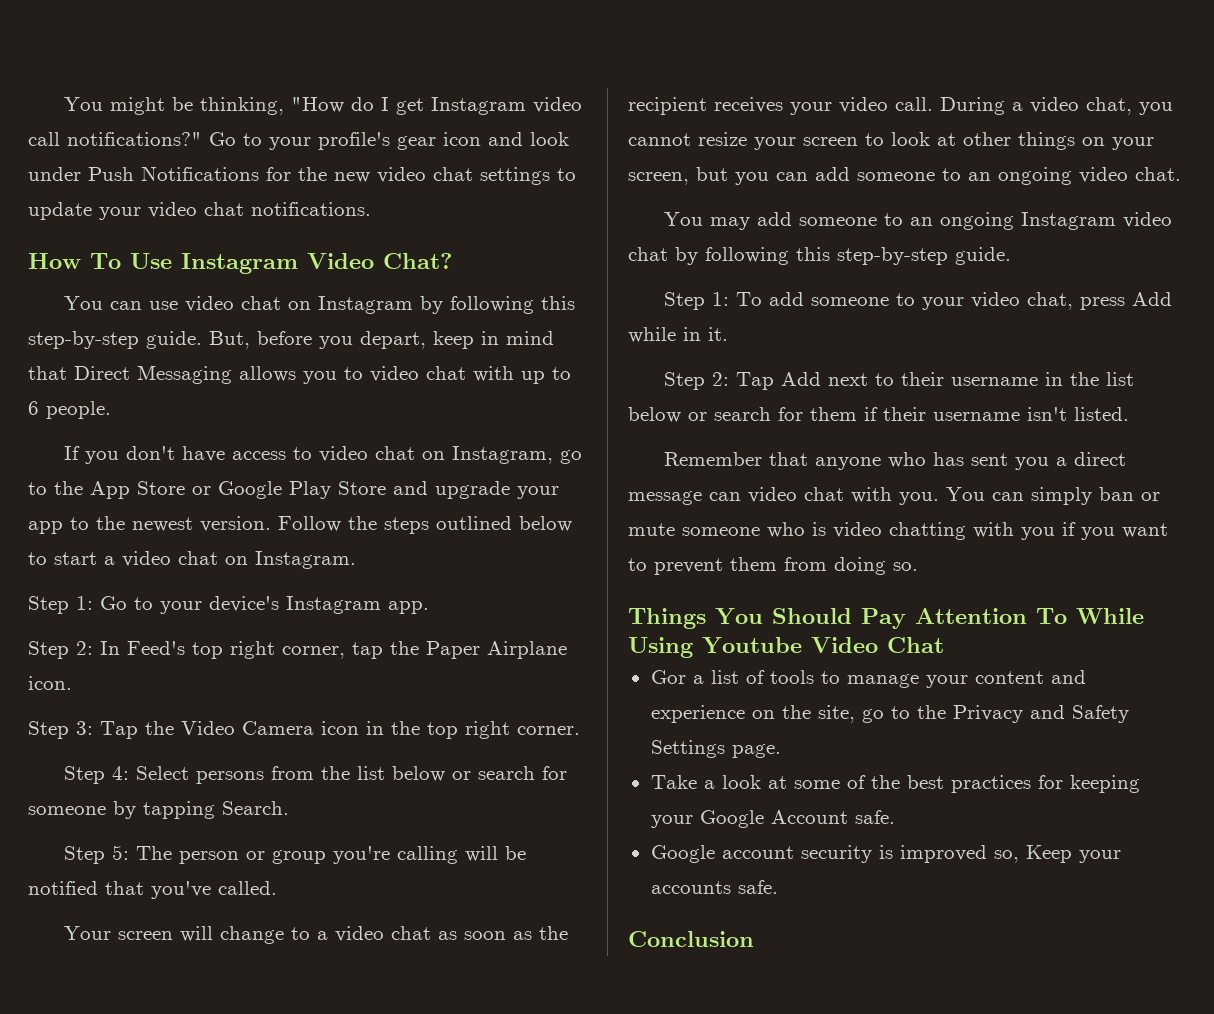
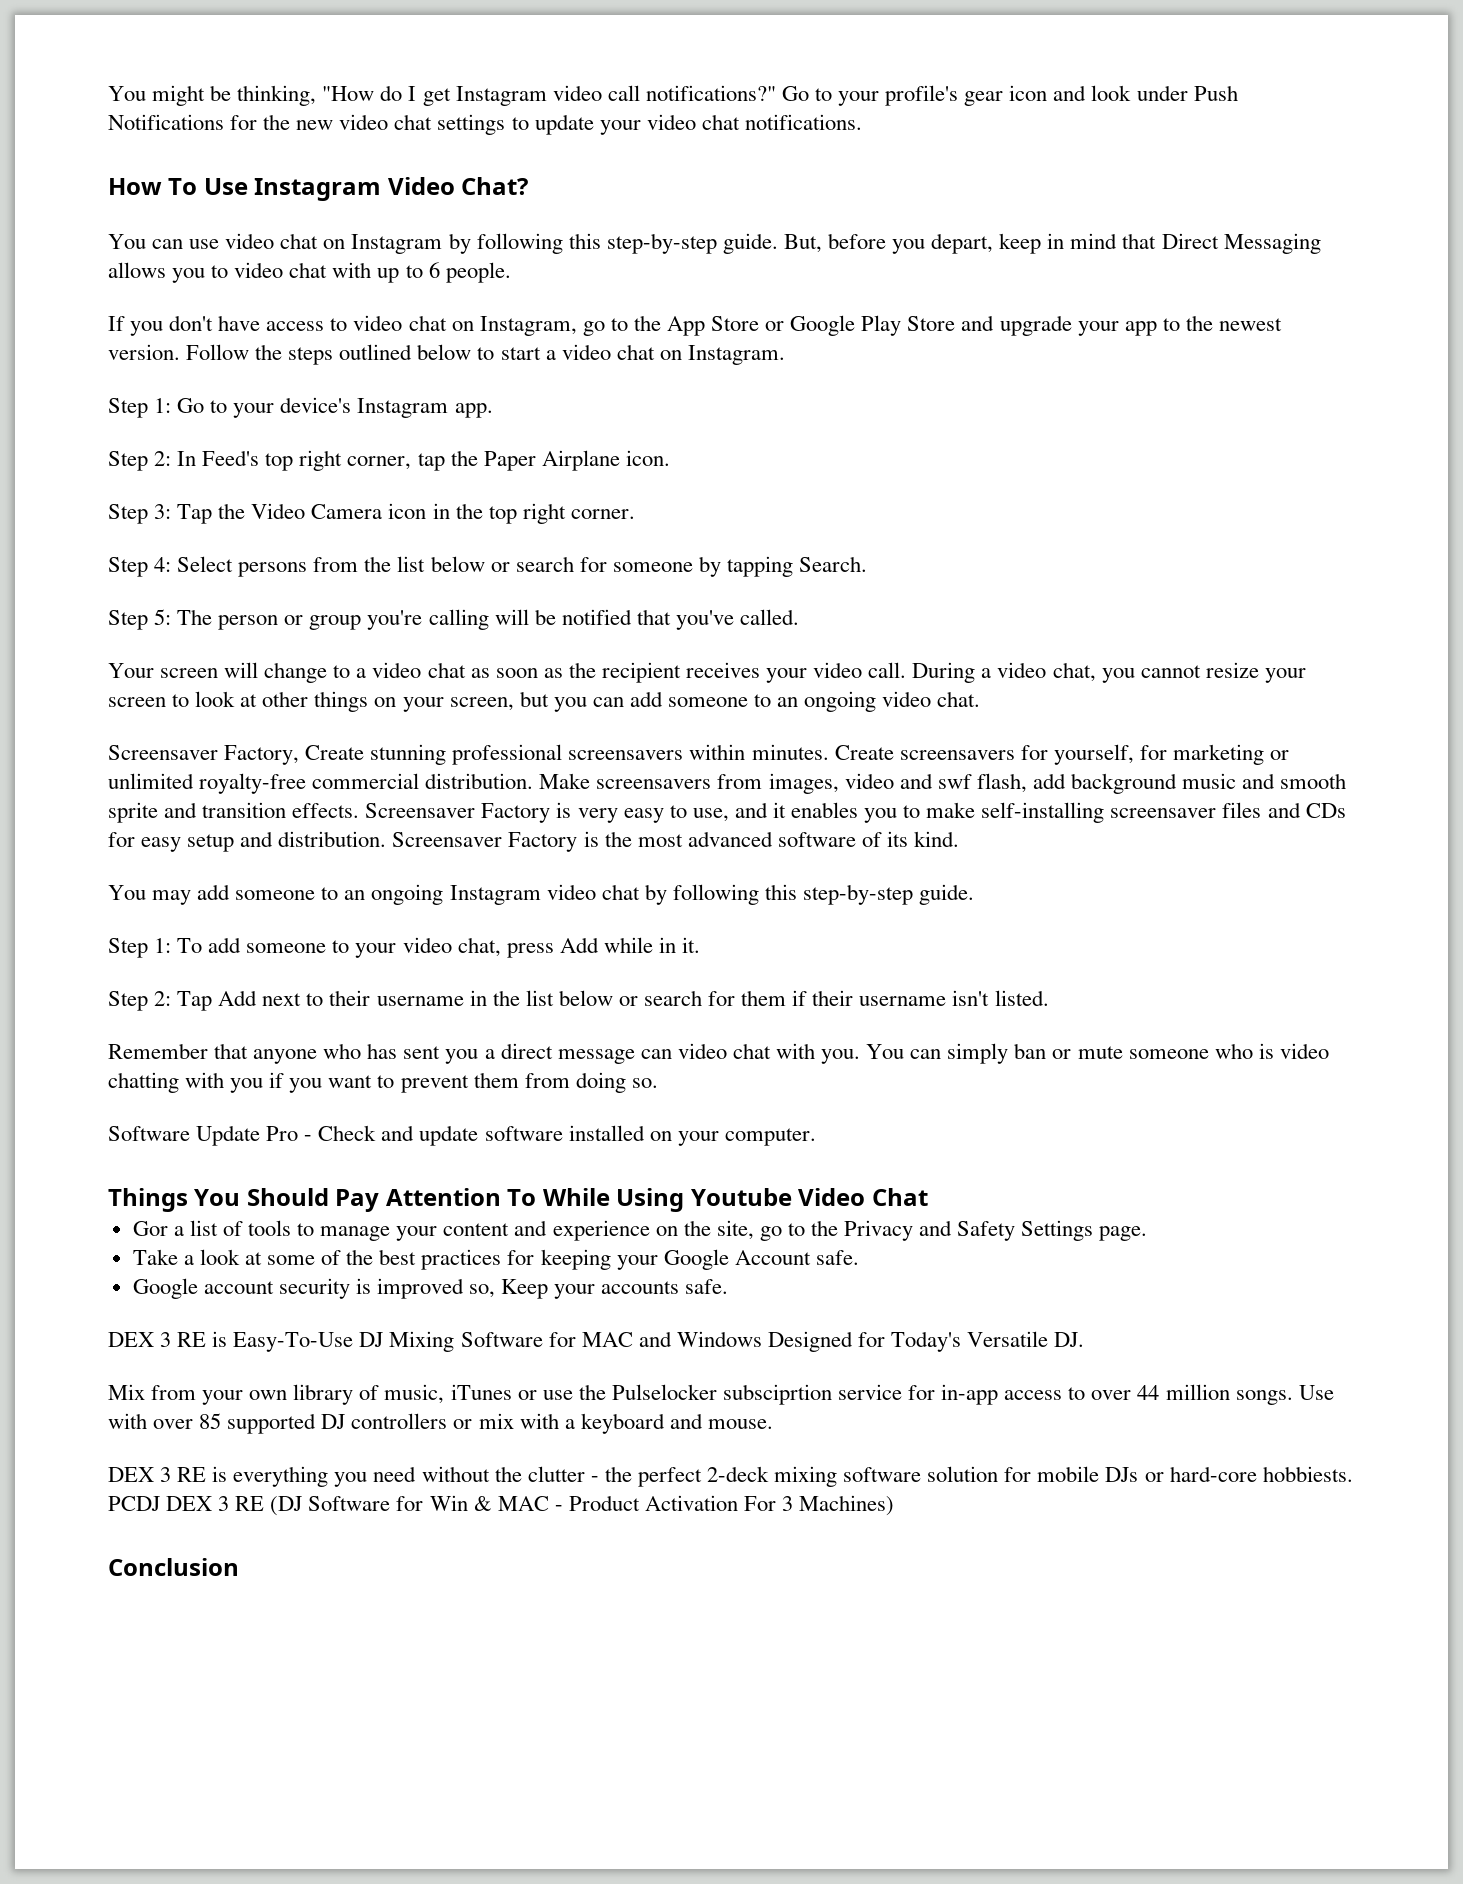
+ Screensaver Factory, Create stunning professional screensavers within minutes. Create screensavers for yourself, for marketing or unlimited royalty-free commercial distribution. Make screensavers from images, video and swf flash, add background music and smooth sprite and transition effects. Screensaver Factory is very easy to use, and it enables you to make self-installing screensaver files and CDs for easy setup and distribution. Screensaver Factory is the most advanced software of its kind.
+ Software Update Pro - Check and update software installed on your computer.
+ DEX 3 RE is Easy-To-Use DJ Mixing Software for MAC and Windows Designed for Today's Versatile DJ.
+ Mix from your own library of music, iTunes or use the Pulselocker subsciprtion service for in-app access to over 44 million songs. Use with over 85 supported DJ controllers or mix with a keyboard and mouse.
+ DEX 3 RE is everything you need without the clutter - the perfect 2-deck mixing software solution for mobile DJs or hard-core hobbiests. PCDJ DEX 3 RE (DJ Software for Win & MAC - Product Activation For 3 Machines)

